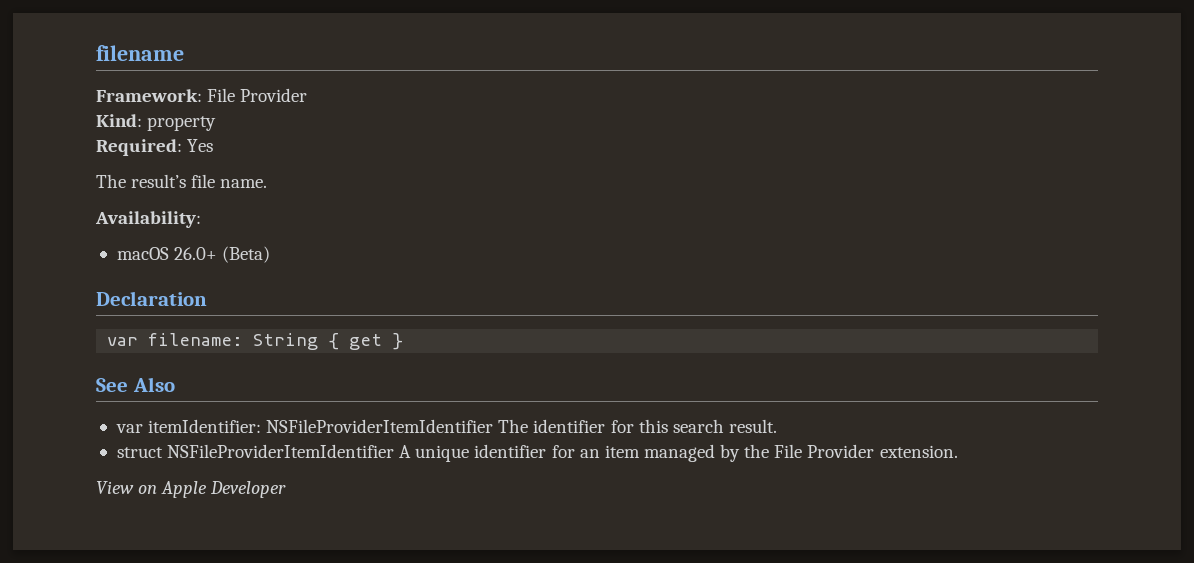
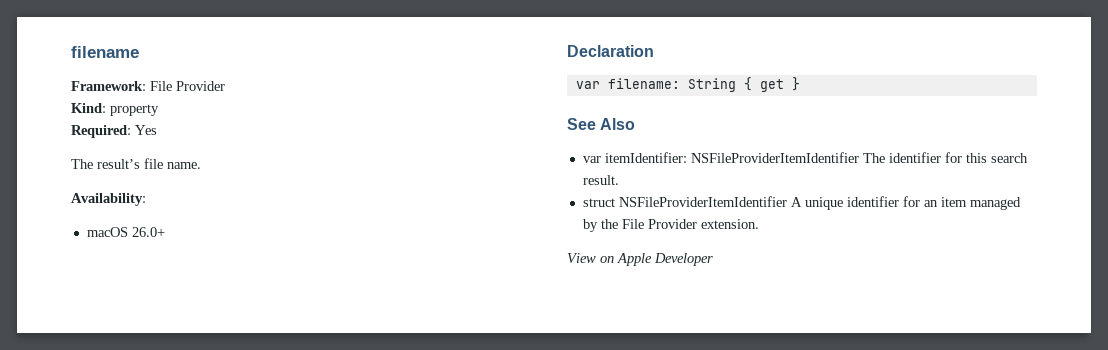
- macOS 26.0+ (Beta)
+ macOS 26.0+

